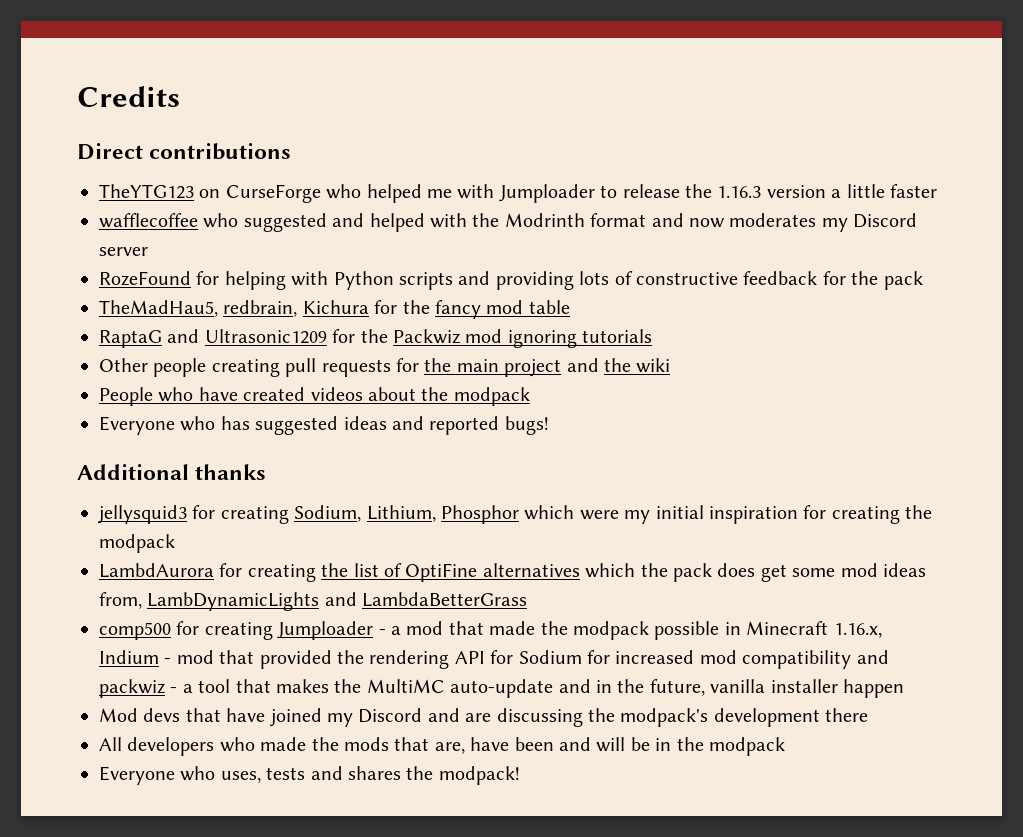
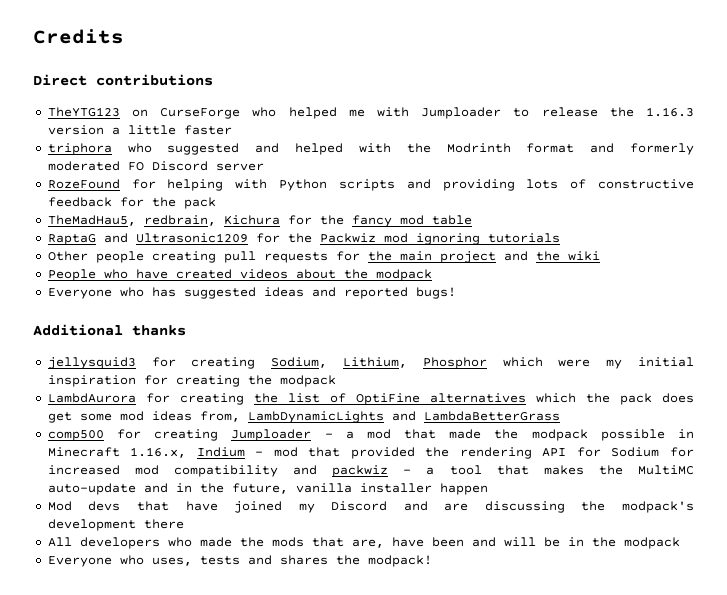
- wafflecoffee who suggested and helped with the Modrinth format and now moderates my Discord server
+ triphora who suggested and helped with the Modrinth format and formerly moderated FO Discord server

